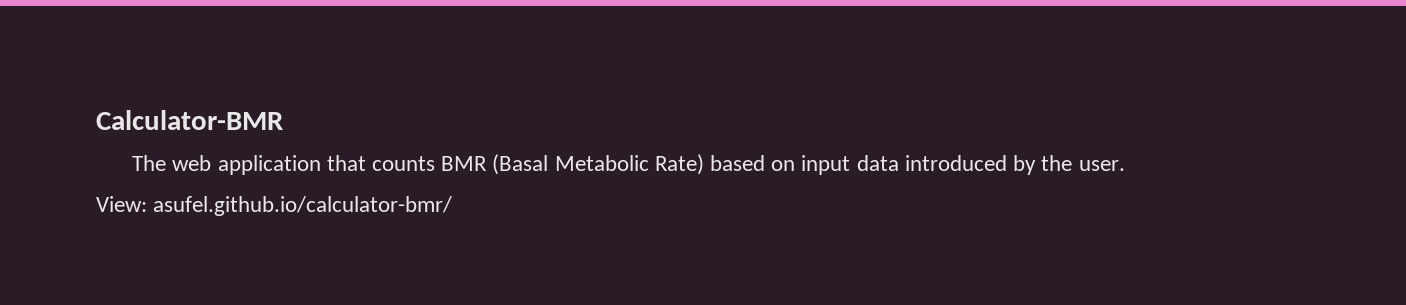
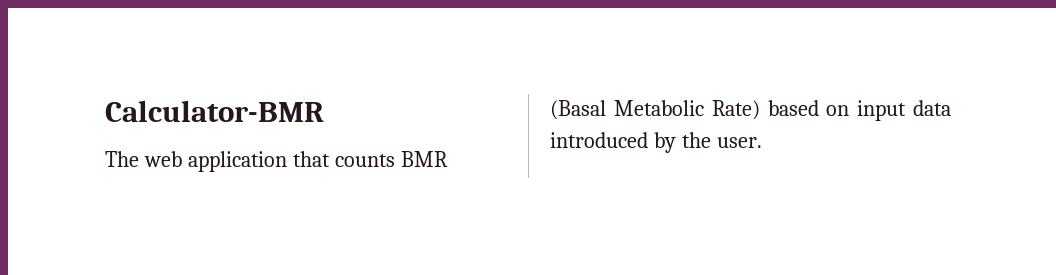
- View: asufel.github.io/calculator-bmr/

